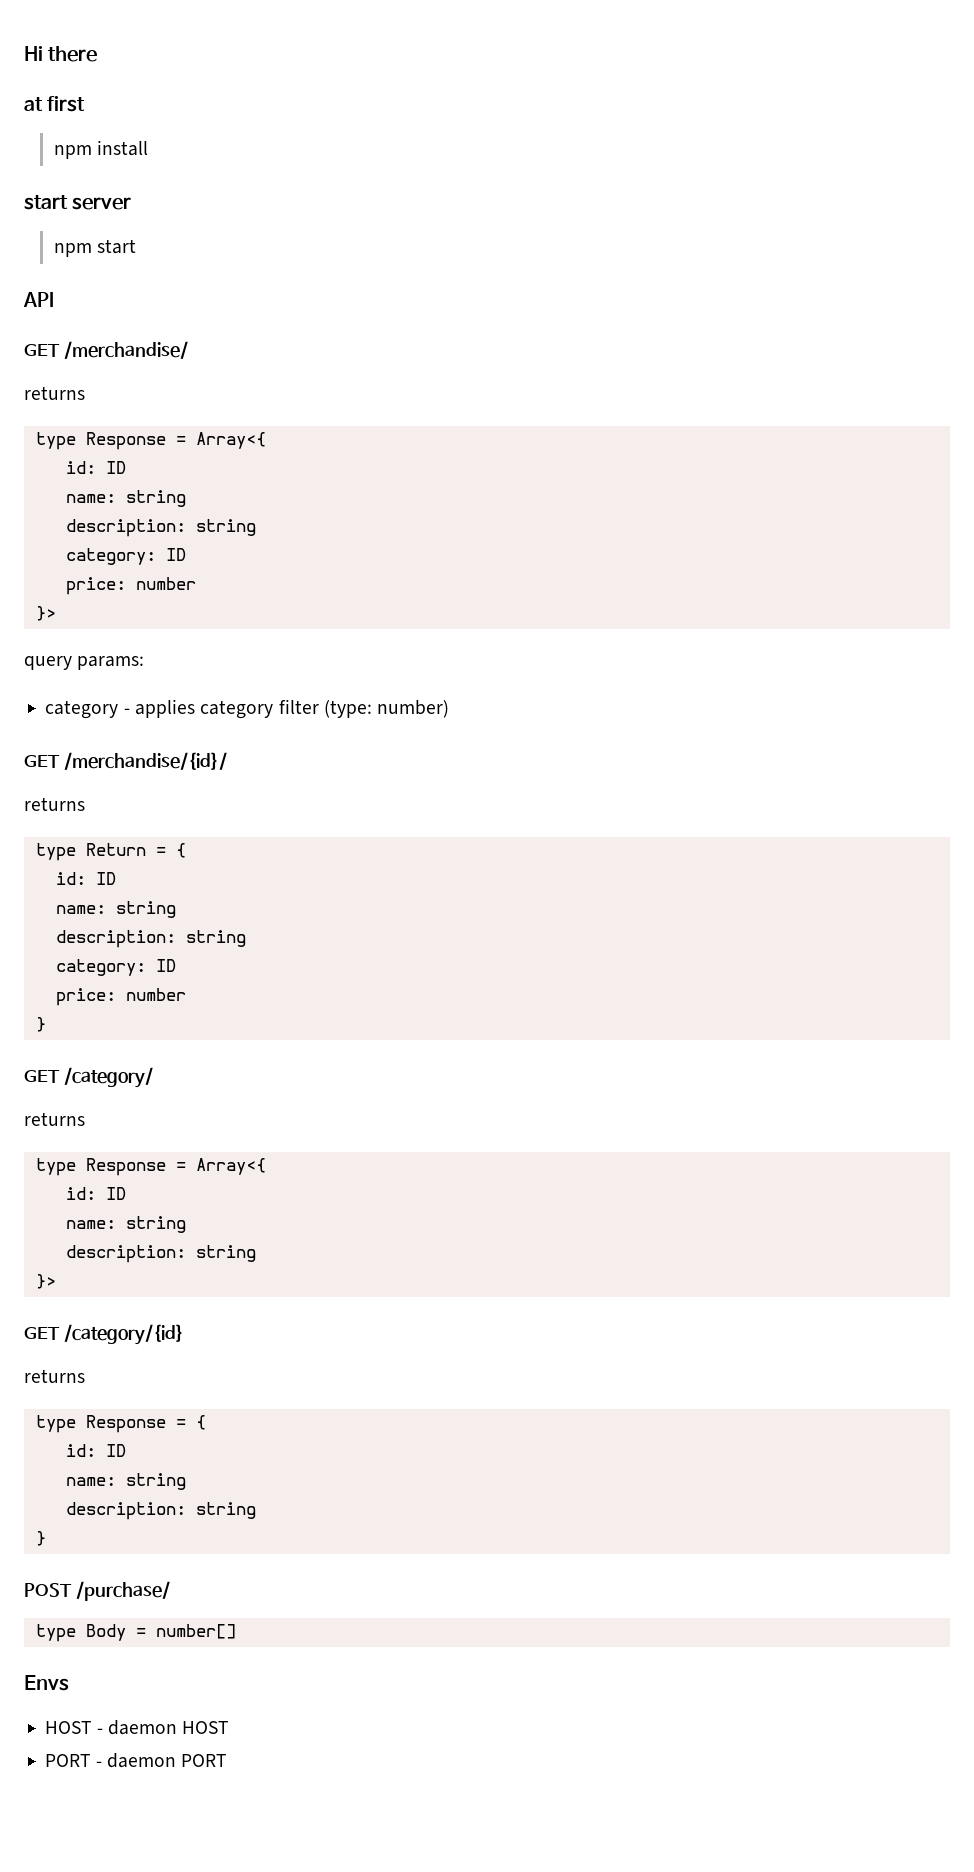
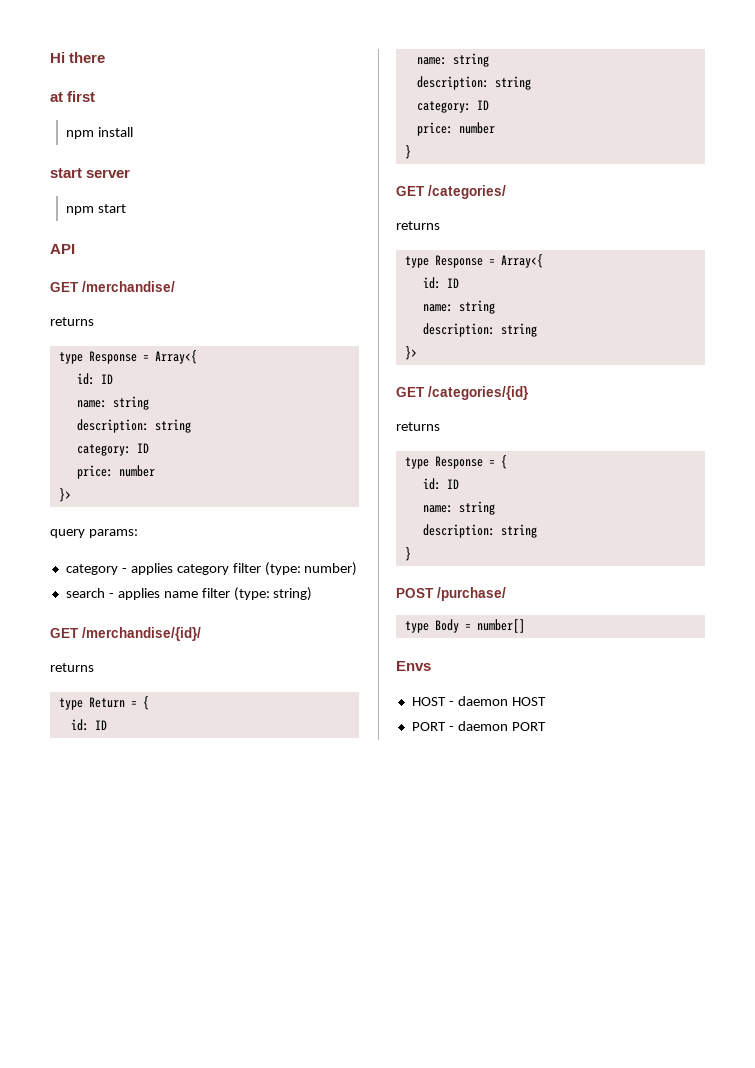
+ search - applies name filter (type: string)
- GET /category/
+ GET /categories/
- GET /category/{id}
+ GET /categories/{id}

